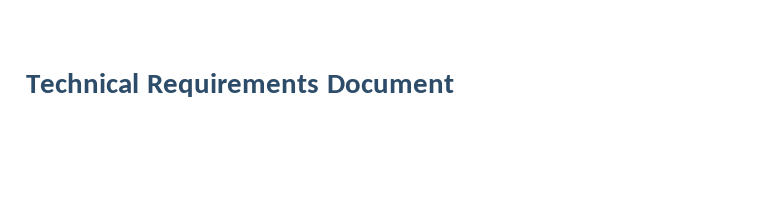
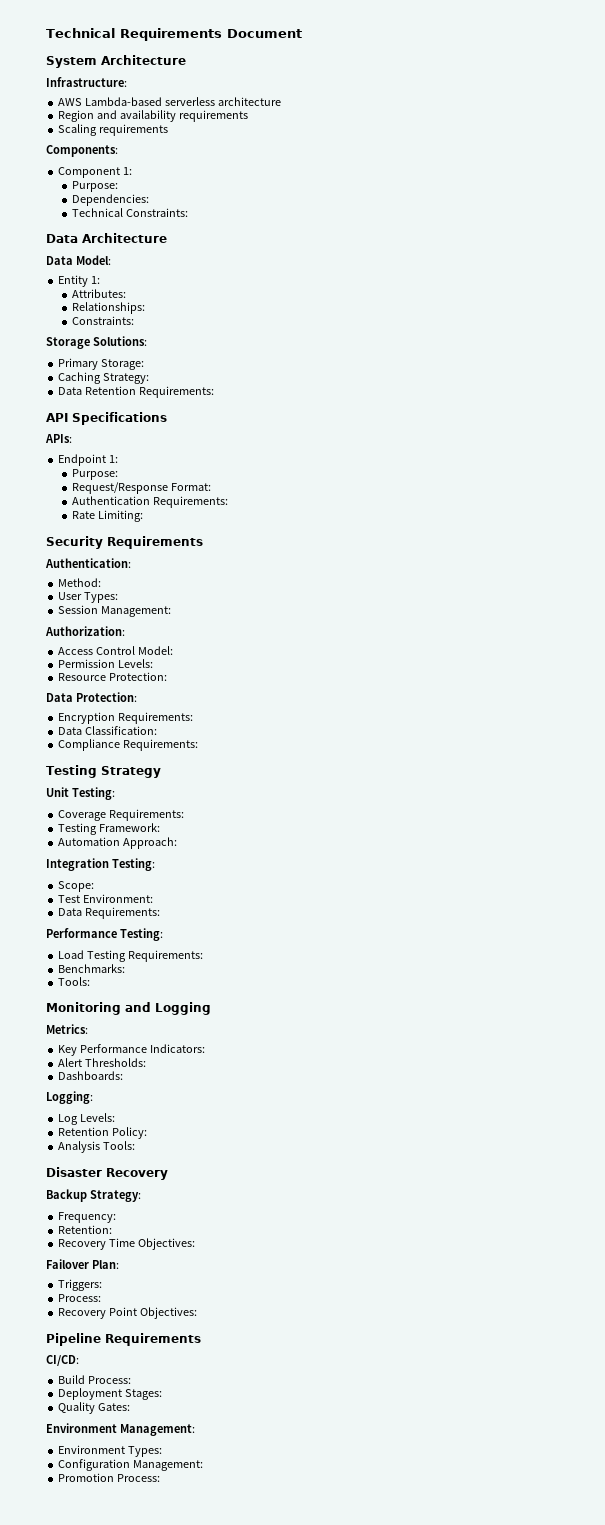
+ System Architecture
+ Infrastructure:
+ AWS Lambda-based serverless architecture
+ Region and availability requirements
+ Scaling requirements
+ Components:
+ Component 1:
+ Purpose:
+ Dependencies:
+ Technical Constraints:
+ Data Architecture
+ Data Model:
+ Entity 1:
+ Attributes:
+ Relationships:
+ Constraints:
+ Storage Solutions:
+ Primary Storage:
+ Caching Strategy:
+ Data Retention Requirements:
+ API Specifications
+ APIs:
+ Endpoint 1:
+ Purpose:
+ Request/Response Format:
+ Authentication Requirements:
+ Rate Limiting:
+ Security Requirements
+ Authentication:
+ Method:
+ User Types:
+ Session Management:
+ Authorization:
+ Access Control Model:
+ Permission Levels:
+ Resource Protection:
+ Data Protection:
+ Encryption Requirements:
+ Data Classification:
+ Compliance Requirements:
+ Testing Strategy
+ Unit Testing:
+ Coverage Requirements:
+ Testing Framework:
+ Automation Approach:
+ Integration Testing:
+ Scope:
+ Test Environment:
+ Data Requirements:
+ Performance Testing:
+ Load Testing Requirements:
+ Benchmarks:
+ Tools:
+ Monitoring and Logging
+ Metrics:
+ Key Performance Indicators:
+ Alert Thresholds:
+ Dashboards:
+ Logging:
+ Log Levels:
+ Retention Policy:
+ Analysis Tools:
+ Disaster Recovery
+ Backup Strategy:
+ Frequency:
+ Retention:
+ Recovery Time Objectives:
+ Failover Plan:
+ Triggers:
+ Process:
+ Recovery Point Objectives:
+ Pipeline Requirements
+ CI/CD:
+ Build Process:
+ Deployment Stages:
+ Quality Gates:
+ Environment Management:
+ Environment Types:
+ Configuration Management:
+ Promotion Process:

